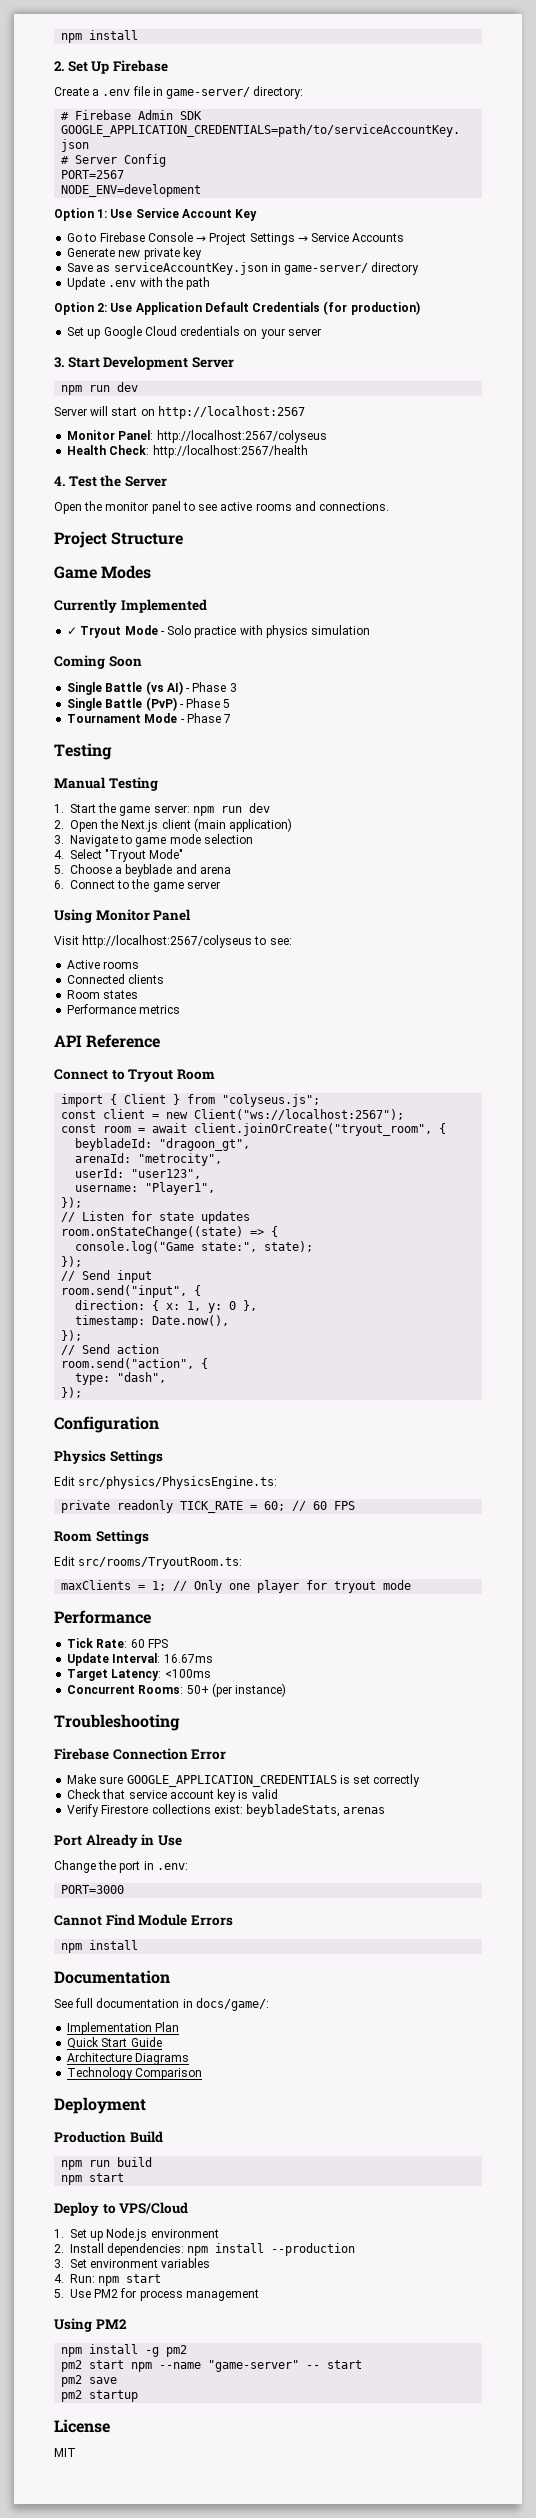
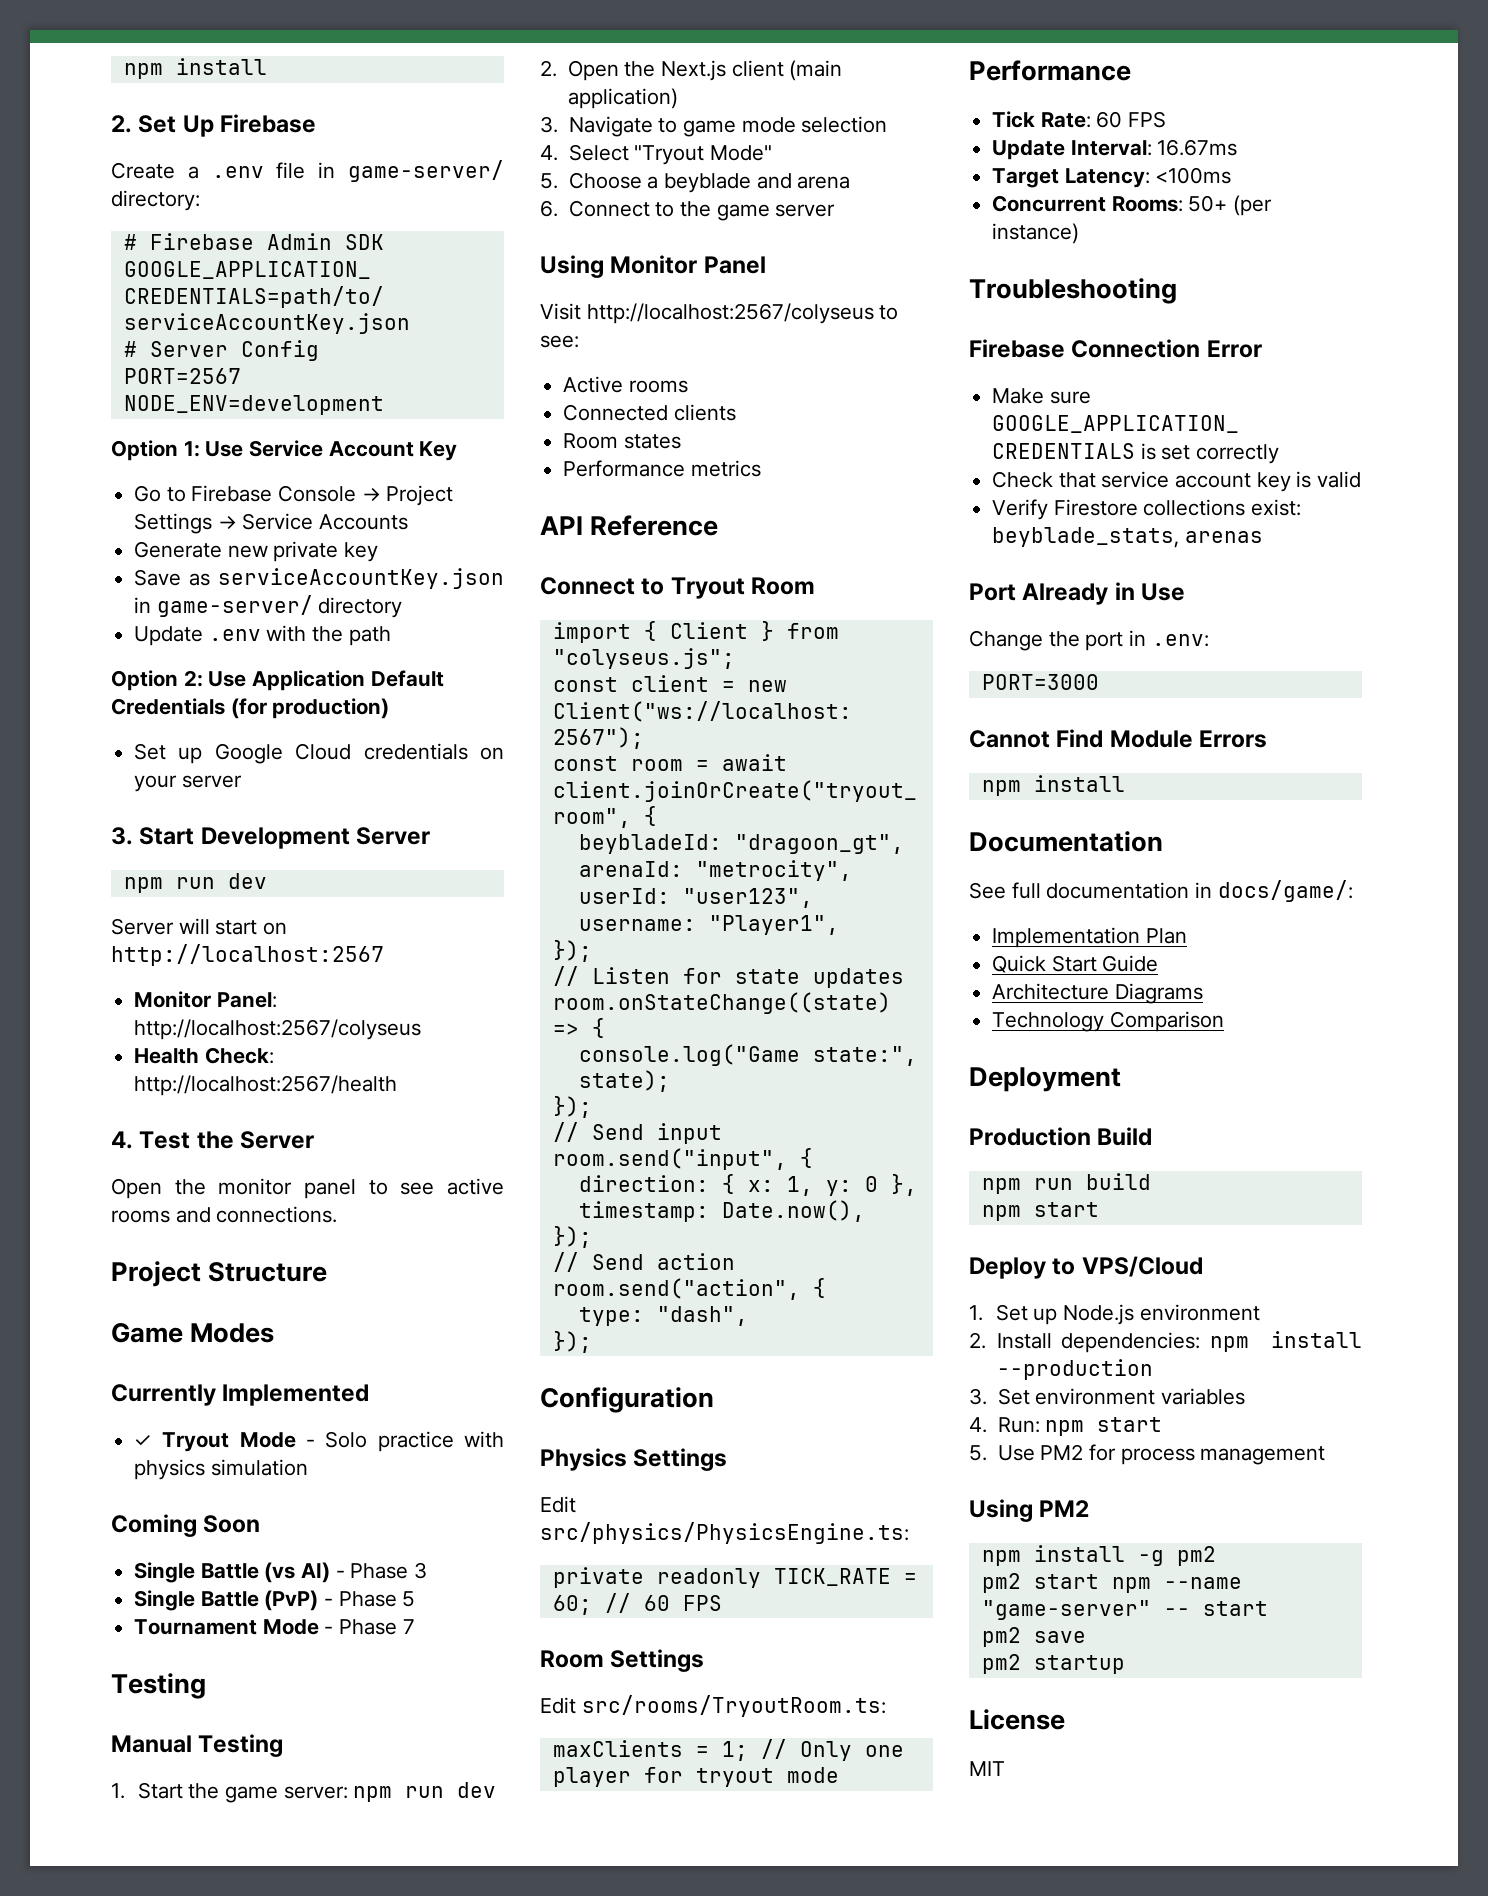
- Verify Firestore collections exist: beybladeStats, arenas
+ Verify Firestore collections exist: beyblade_stats, arenas

